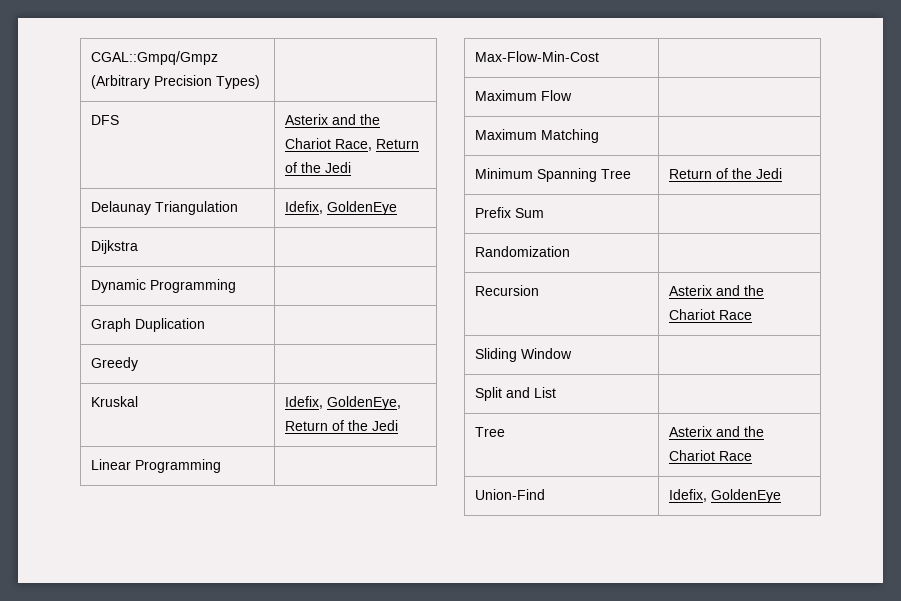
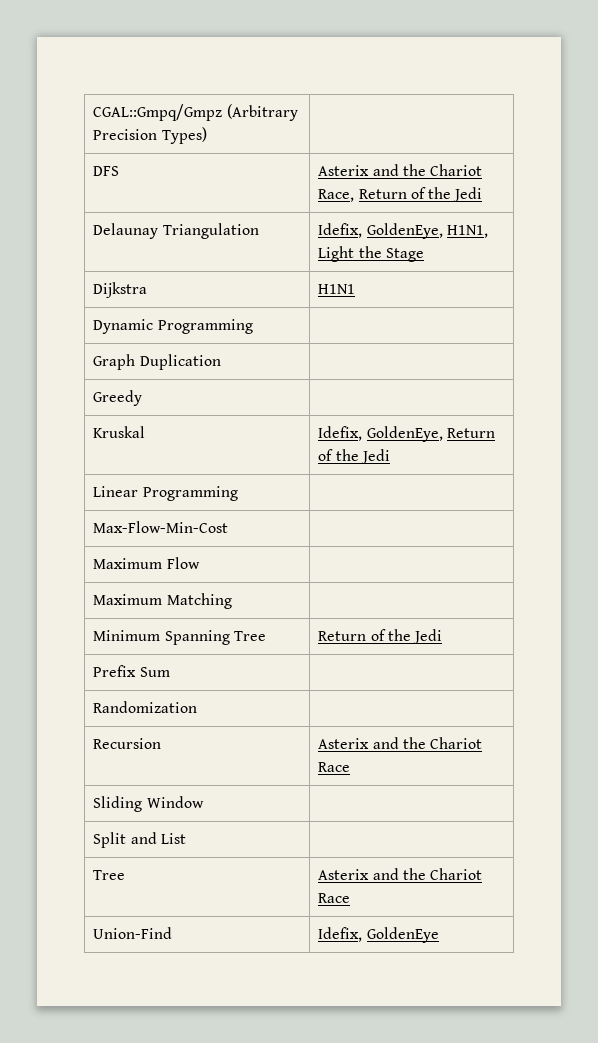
- Delaunay Triangulation | Idefix, GoldenEye
+ Delaunay Triangulation | Idefix, GoldenEye, H1N1, Light the Stage
- Dijkstra |
+ Dijkstra | H1N1

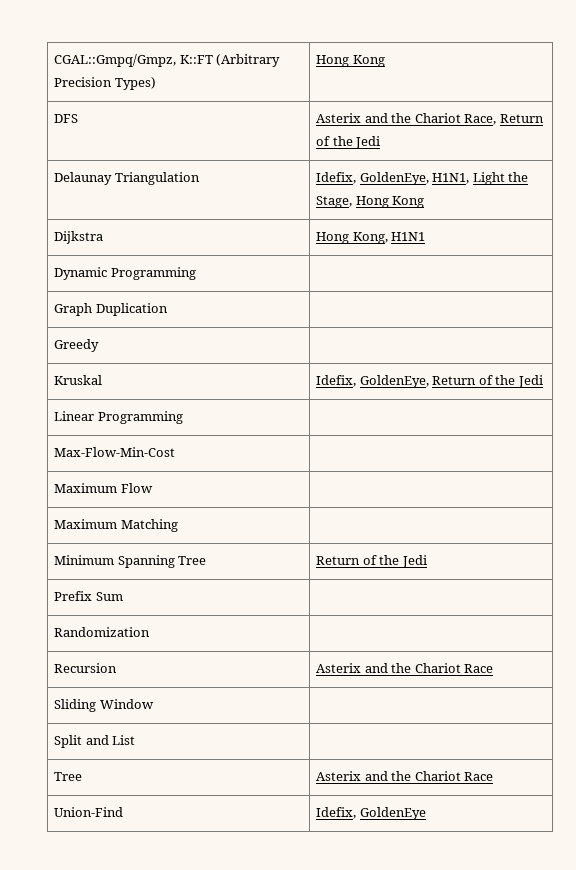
- CGAL::Gmpq/Gmpz (Arbitrary Precision Types) |
+ CGAL::Gmpq/Gmpz, K::FT (Arbitrary Precision Types) | Hong Kong
- Delaunay Triangulation | Idefix, GoldenEye, H1N1, Light the Stage
+ Delaunay Triangulation | Idefix, GoldenEye, H1N1, Light the Stage, Hong Kong
- Dijkstra | H1N1
+ Dijkstra | Hong Kong, H1N1

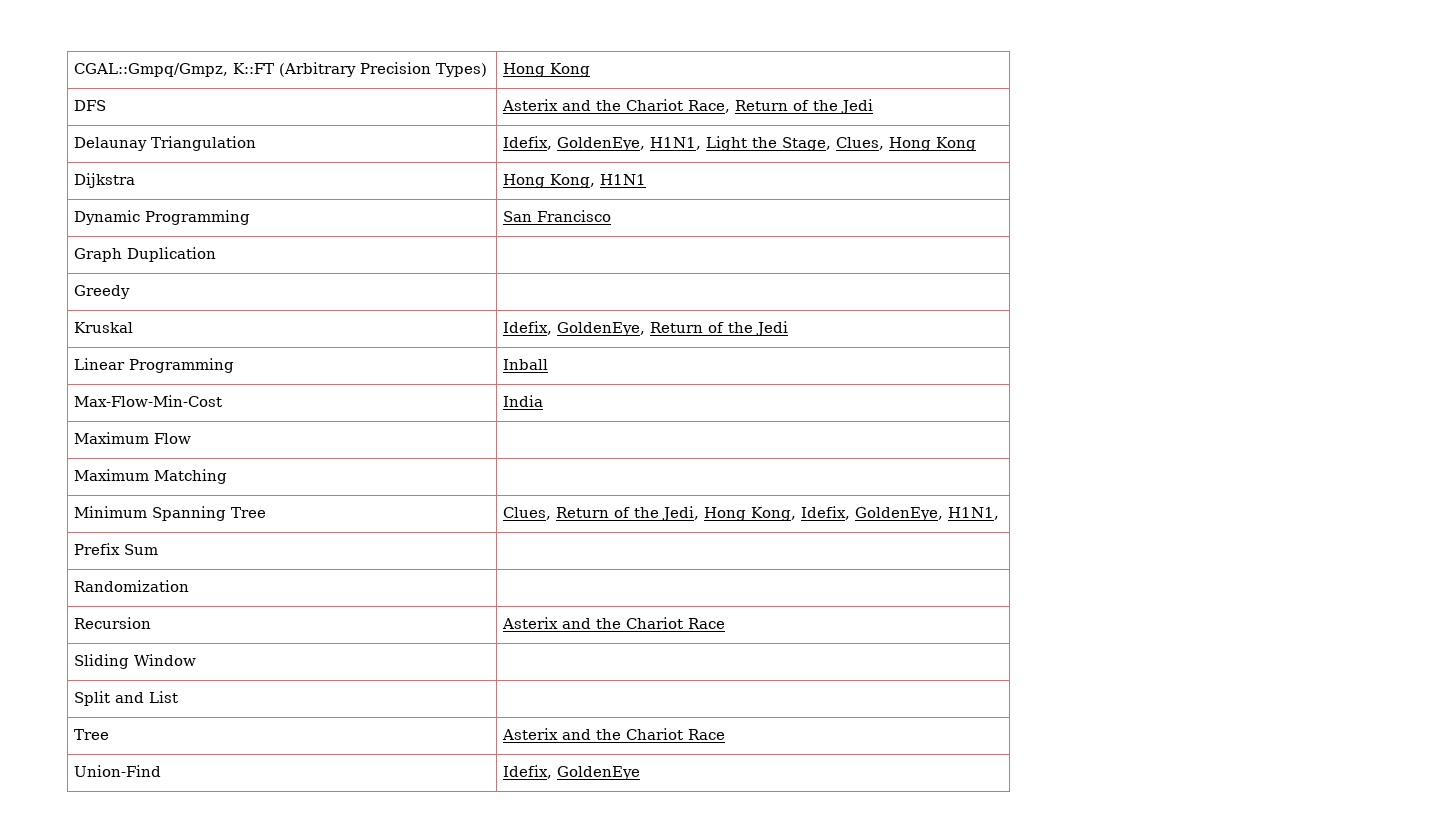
- Delaunay Triangulation | Idefix, GoldenEye, H1N1, Light the Stage, Hong Kong
+ Delaunay Triangulation | Idefix, GoldenEye, H1N1, Light the Stage, Clues, Hong Kong
- Dynamic Programming |
+ Dynamic Programming | San Francisco
- Linear Programming |
+ Linear Programming | Inball
- Max-Flow-Min-Cost |
+ Max-Flow-Min-Cost | India
- Minimum Spanning Tree | Return of the Jedi
+ Minimum Spanning Tree | Clues, Return of the Jedi, Hong Kong, Idefix, GoldenEye, H1N1,

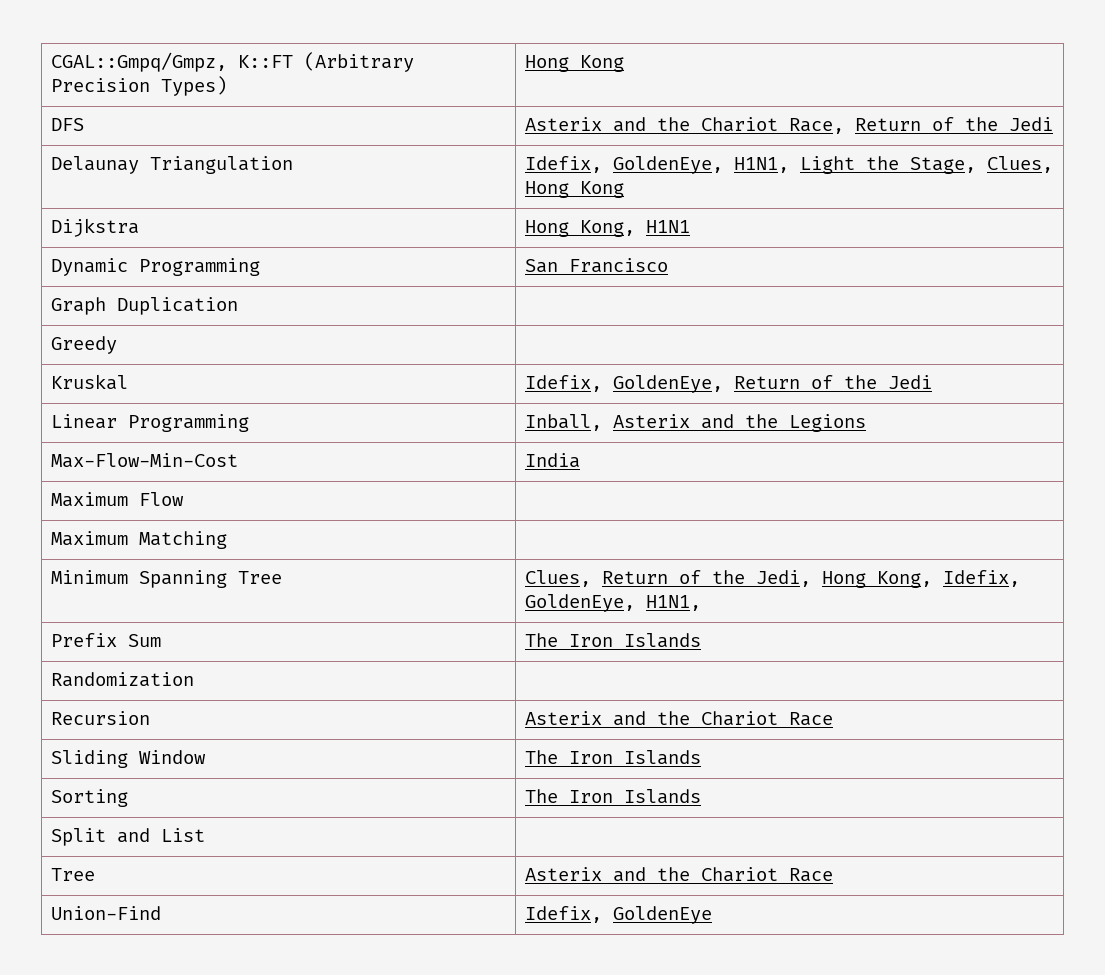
- Linear Programming | Inball
+ Linear Programming | Inball, Asterix and the Legions
- Prefix Sum |
+ Prefix Sum | The Iron Islands
- Sliding Window |
+ Sliding Window | The Iron Islands
+ Sorting | The Iron Islands

